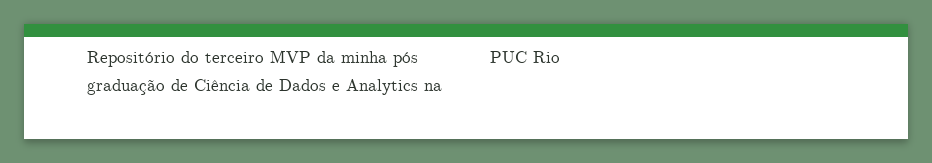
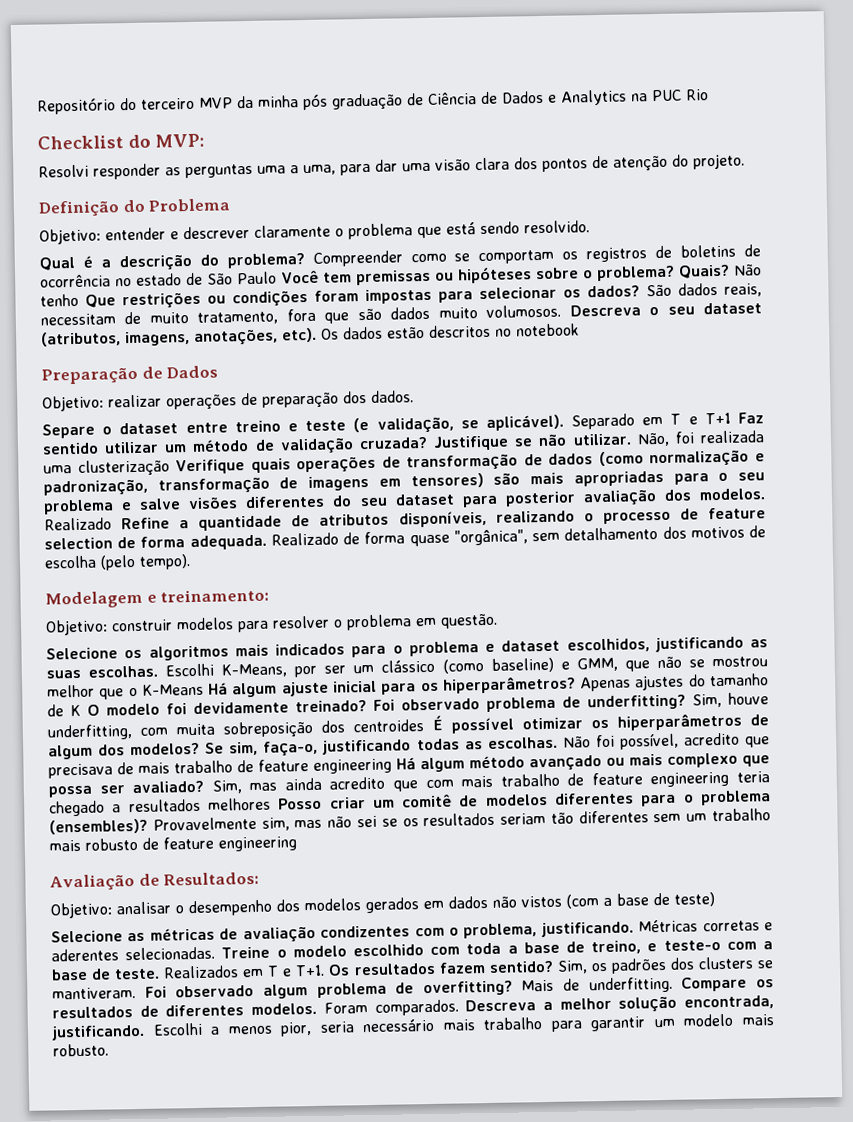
+ Checklist do MVP:
+ Resolvi responder as perguntas uma a uma, para dar uma visão clara dos pontos de atenção do projeto.
+ Definição do Problema
+ Objetivo: entender e descrever claramente o problema que está sendo resolvido.
+ Qual é a descrição do problema? Compreender como se comportam os registros de boletins de ocorrência no estado de São Paulo Você tem premissas ou hipóteses sobre o problema? Quais? Não tenho Que restrições ou condições foram impostas para selecionar os dados? São dados reais, necessitam de muito tratamento, fora que são dados muito volumosos. Descreva o seu dataset (atributos, imagens, anotações, etc). Os dados estão descritos no notebook
+ Preparação de Dados
+ Objetivo: realizar operações de preparação dos dados.
+ Separe o dataset entre treino e teste (e validação, se aplicável). Separado em T e T+1 Faz sentido utilizar um método de validação cruzada? Justifique se não utilizar. Não, foi realizada uma clusterização Verifique quais operações de transformação de dados (como normalização e padronização, transformação de imagens em tensores) são mais apropriadas para o seu problema e salve visões diferentes do seu dataset para posterior avaliação dos modelos. Realizado Refine a quantidade de atributos disponíveis, realizando o processo de feature selection de forma adequada. Realizado de forma quase "orgânica", sem detalhamento dos motivos de escolha (pelo tempo).
+ Modelagem e treinamento:
+ Objetivo: construir modelos para resolver o problema em questão.
+ Selecione os algoritmos mais indicados para o problema e dataset escolhidos, justificando as suas escolhas. Escolhi K-Means, por ser um clássico (como baseline) e GMM, que não se mostrou melhor que o K-Means Há algum ajuste inicial para os hiperparâmetros? Apenas ajustes do tamanho de K O modelo foi devidamente treinado? Foi observado problema de underfitting? Sim, houve underfitting, com muita sobreposição dos centroides É possível otimizar os hiperparâmetros de algum dos modelos? Se sim, faça-o, justificando todas as escolhas. Não foi possível, acredito que precisava de mais trabalho de feature engineering Há algum método avançado ou mais complexo que possa ser avaliado? Sim, mas ainda acredito que com mais trabalho de feature engineering teria chegado a resultados melhores Posso criar um comitê de modelos diferentes para o problema (ensembles)? Provavelmente sim, mas não sei se os resultados seriam tão diferentes sem um trabalho mais robusto de feature engineering
+ Avaliação de Resultados:
+ Objetivo: analisar o desempenho dos modelos gerados em dados não vistos (com a base de teste)
+ Selecione as métricas de avaliação condizentes com o problema, justificando. Métricas corretas e aderentes selecionadas. Treine o modelo escolhido com toda a base de treino, e teste-o com a base de teste. Realizados em T e T+1. Os resultados fazem sentido? Sim, os padrões dos clusters se mantiveram. Foi observado algum problema de overfitting? Mais de underfitting. Compare os resultados de diferentes modelos. Foram comparados. Descreva a melhor solução encontrada, justificando. Escolhi a menos pior, seria necessário mais trabalho para garantir um modelo mais robusto.

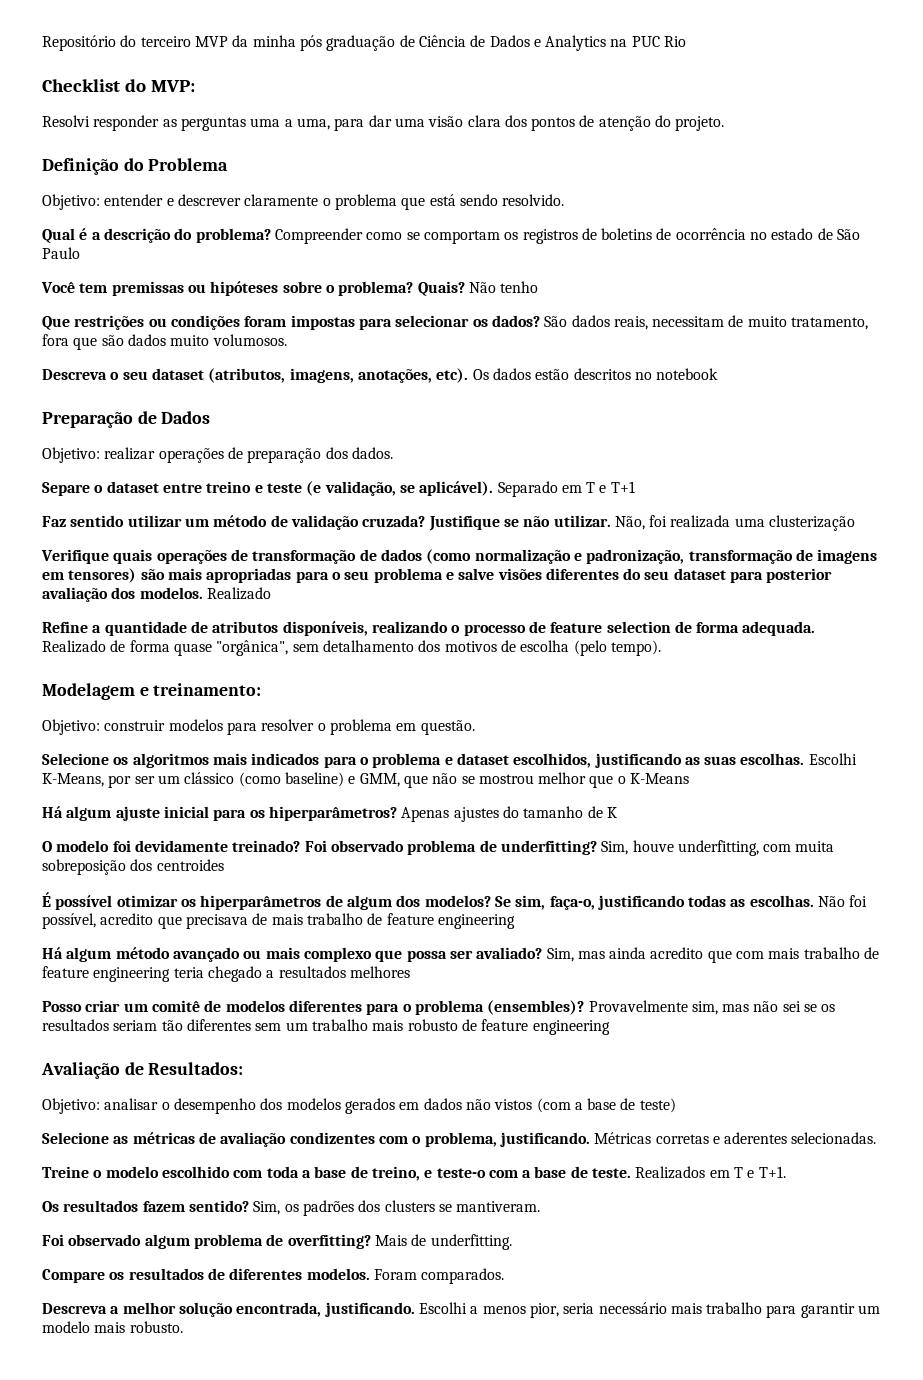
- Compreender como se comportam os registros de boletins de ocorrência no estado de São Paulo Você tem premissas ou hipóteses sobre o problema?
+ Compreender como se comportam os registros de boletins de ocorrência no estado de São Paulo
+ Você tem premissas ou hipóteses sobre o problema?
- Não tenho Que restrições ou condições foram impostas para selecionar os dados?
+ Não tenho
+ Que restrições ou condições foram impostas para selecionar os dados?
- São dados reais, necessitam de muito tratamento, fora que são dados muito volumosos. Descreva o seu dataset (atributos, imagens, anotações, etc).
+ São dados reais, necessitam de muito tratamento, fora que são dados muito volumosos.
+ Descreva o seu dataset (atributos, imagens, anotações, etc).
- Separado em T e T+1 Faz sentido utilizar um método de validação cruzada?
+ Separado em T e T+1
+ Faz sentido utilizar um método de validação cruzada?
- Não, foi realizada uma clusterização Verifique quais operações de transformação de dados (como normalização e padronização, transformação de imagens em tensores) são mais apropriadas para o seu problema e salve visões diferentes do seu dataset para posterior avaliação dos modelos. Realizado Refine a quantidade de atributos disponíveis, realizando o processo de feature selection de forma adequada.
+ Não, foi realizada uma clusterização
+ Verifique quais operações de transformação de dados (como normalização e padronização, transformação de imagens em tensores) são mais apropriadas para o seu problema e salve visões diferentes do seu dataset para posterior avaliação dos modelos. Realizado
+ Refine a quantidade de atributos disponíveis, realizando o processo de feature selection de forma adequada.
- Escolhi K-Means, por ser um clássico (como baseline) e GMM, que não se mostrou melhor que o K-Means Há algum ajuste inicial para os hiperparâmetros?
+ Escolhi K-Means, por ser um clássico (como baseline) e GMM, que não se mostrou melhor que o K-Means
+ Há algum ajuste inicial para os hiperparâmetros?
- Apenas ajustes do tamanho de K O modelo foi devidamente treinado?
+ Apenas ajustes do tamanho de K
+ O modelo foi devidamente treinado?
- Sim, houve underfitting, com muita sobreposição dos centroides É possível otimizar os hiperparâmetros de algum dos modelos?
+ Sim, houve underfitting, com muita sobreposição dos centroides
+ É possível otimizar os hiperparâmetros de algum dos modelos?
- Não foi possível, acredito que precisava de mais trabalho de feature engineering Há algum método avançado ou mais complexo que possa ser avaliado?
+ Não foi possível, acredito que precisava de mais trabalho de feature engineering
+ Há algum método avançado ou mais complexo que possa ser avaliado?
- Sim, mas ainda acredito que com mais trabalho de feature engineering teria chegado a resultados melhores Posso criar um comitê de modelos diferentes para o problema (ensembles)?
+ Sim, mas ainda acredito que com mais trabalho de feature engineering teria chegado a resultados melhores
+ Posso criar um comitê de modelos diferentes para o problema (ensembles)?
- Métricas corretas e aderentes selecionadas. Treine o modelo escolhido com toda a base de treino, e teste-o com a base de teste.
+ Métricas corretas e aderentes selecionadas.
+ Treine o modelo escolhido com toda a base de treino, e teste-o com a base de teste.
- Realizados em T e T+1. Os resultados fazem sentido?
+ Realizados em T e T+1.
+ Os resultados fazem sentido?
- Sim, os padrões dos clusters se mantiveram. Foi observado algum problema de overfitting?
+ Sim, os padrões dos clusters se mantiveram.
+ Foi observado algum problema de overfitting?
- Mais de underfitting. Compare os resultados de diferentes modelos.
+ Mais de underfitting.
+ Compare os resultados de diferentes modelos.
- Foram comparados. Descreva a melhor solução encontrada, justificando.
+ Foram comparados.
+ Descreva a melhor solução encontrada, justificando.

